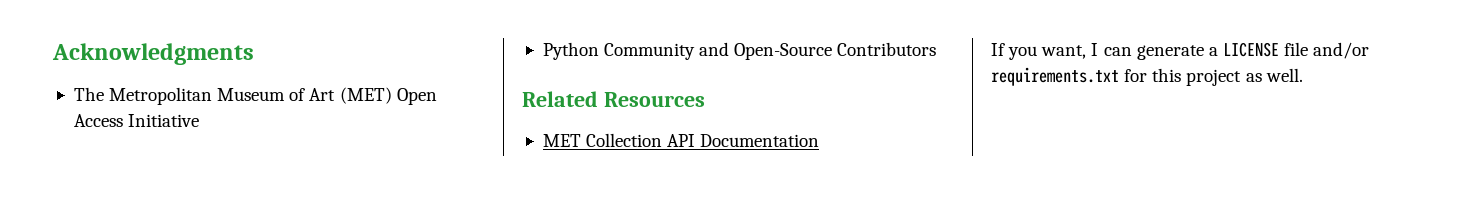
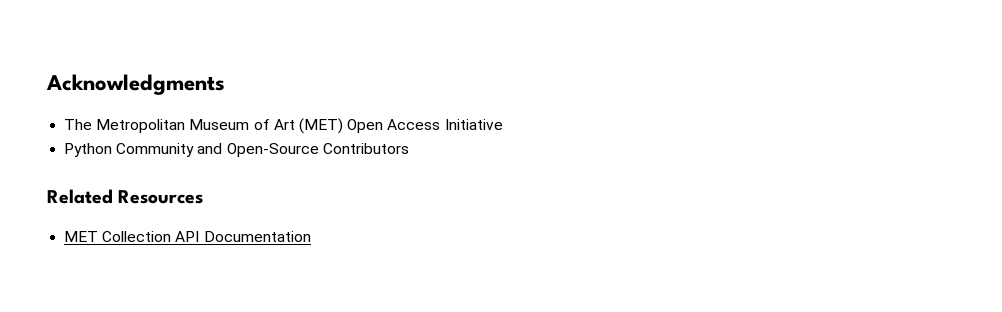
- If you want, I can generate a LICENSE file and/or requirements.txt for this project as well.

